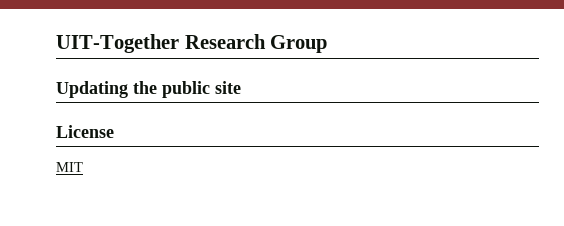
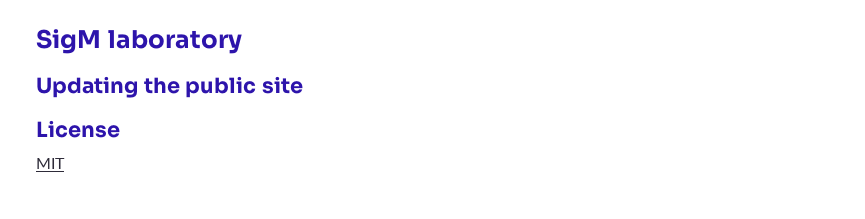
- UIT-Together Research Group
+ SigM laboratory

